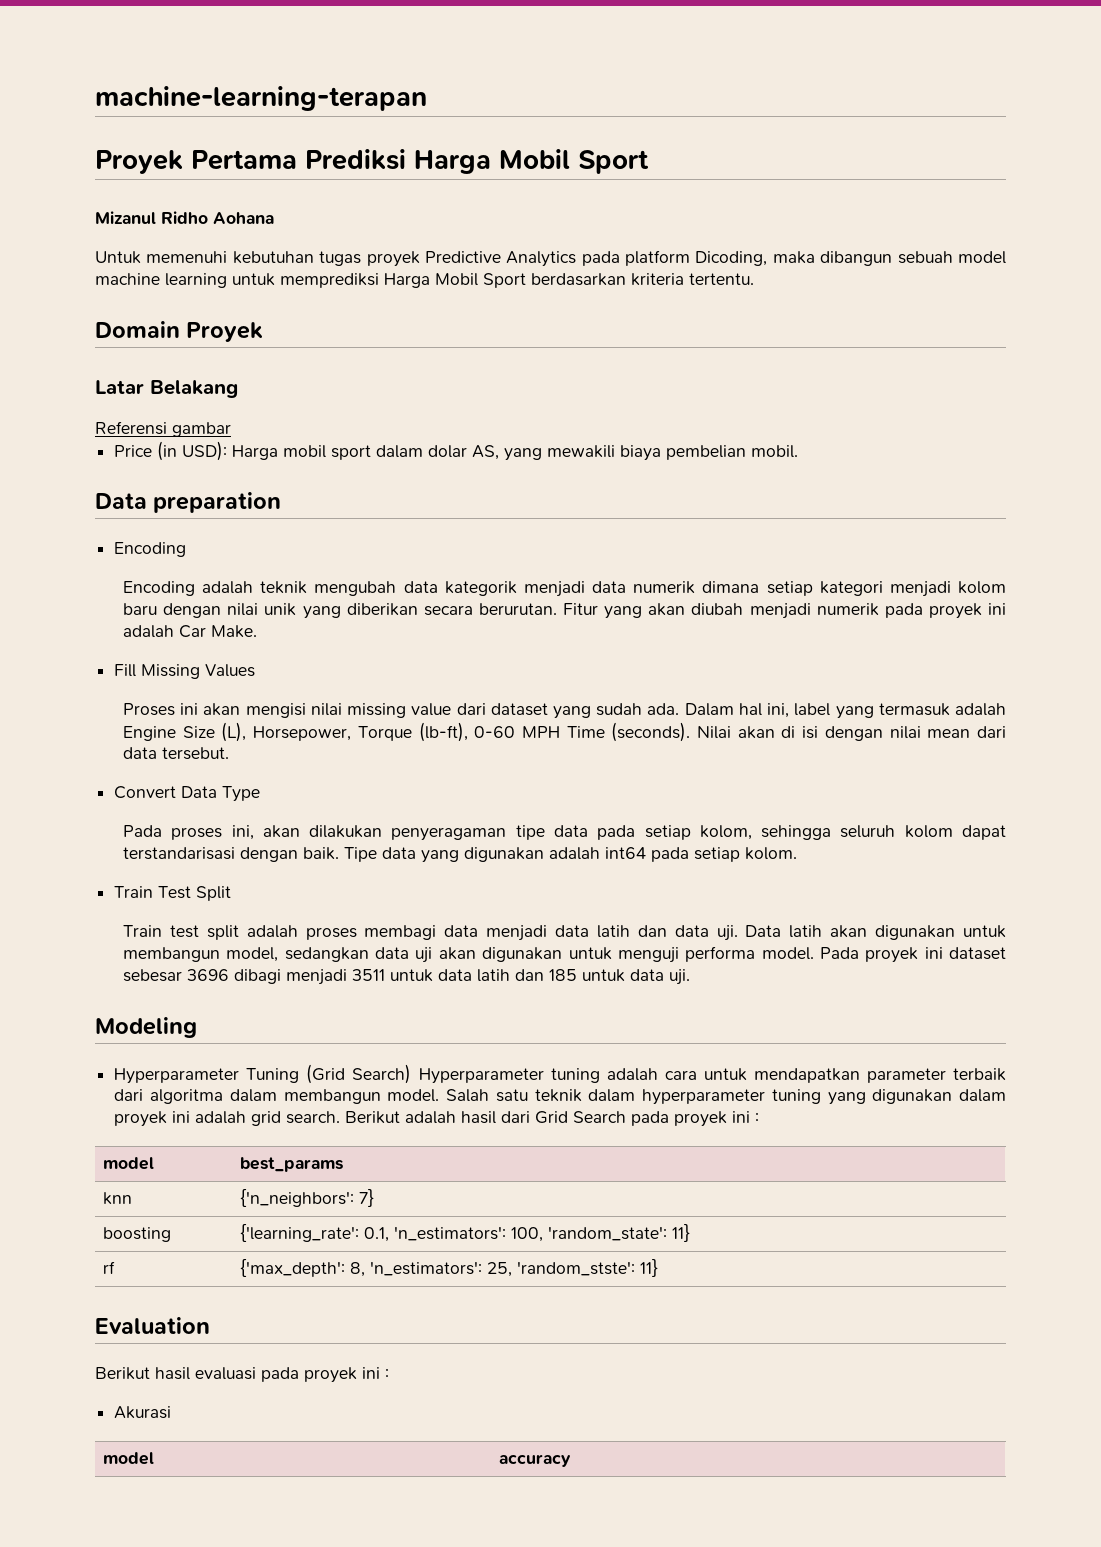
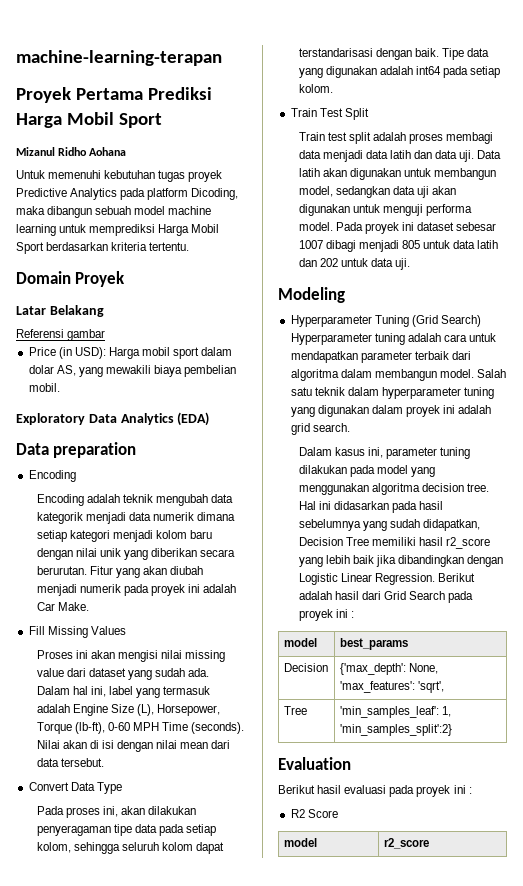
+ Exploratory Data Analytics (EDA)
- Pada proyek ini dataset sebesar 3696 dibagi menjadi 3511 untuk data latih dan 185 untuk data uji.
+ Pada proyek ini dataset sebesar 1007 dibagi menjadi 805 untuk data latih dan 202 untuk data uji.
- Salah satu teknik dalam hyperparameter tuning yang digunakan dalam proyek ini adalah grid search. Berikut adalah hasil dari Grid Search pada proyek ini :
+ Salah satu teknik dalam hyperparameter tuning yang digunakan dalam proyek ini adalah grid search.
+ Dalam kasus ini, parameter tuning dilakukan pada model yang menggunakan algoritma decision tree. Hal ini didasarkan pada hasil sebelumnya yang sudah didapatkan, Decision Tree memiliki hasil r2_score yang lebih baik jika dibandingkan dengan Logistic Linear Regression. Berikut adalah hasil dari Grid Search pada proyek ini :
- knn | {'n_neighbors': 7}
- boosting | {'learning_rate': 0.1, 'n_estimators': 100, 'random_state': 11}
- rf | {'max_depth': 8, 'n_estimators': 25, 'random_stste': 11}
+ Decision | {'max_depth': None, 'max_features': 'sqrt',
+ Tree | 'min_samples_leaf': 1, 'min_samples_split':2}
- Akurasi
- model | accuracy
+ R2 Score
+ model | r2_score

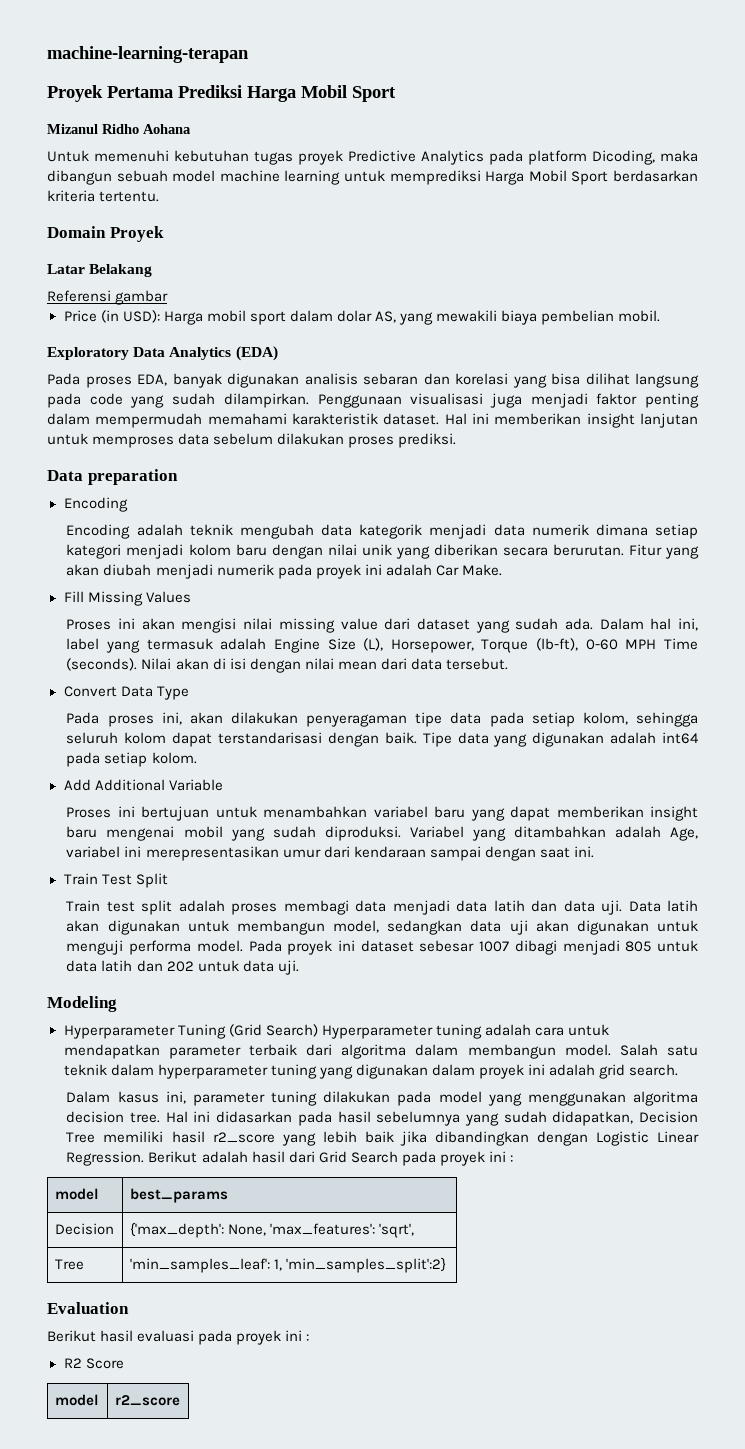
+ Pada proses EDA, banyak digunakan analisis sebaran dan korelasi yang bisa dilihat langsung pada code yang sudah dilampirkan. Penggunaan visualisasi juga menjadi faktor penting dalam mempermudah memahami karakteristik dataset. Hal ini memberikan insight lanjutan untuk memproses data sebelum dilakukan proses prediksi.
+ Add Additional Variable
+ Proses ini bertujuan untuk menambahkan variabel baru yang dapat memberikan insight baru mengenai mobil yang sudah diproduksi. Variabel yang ditambahkan adalah Age, variabel ini merepresentasikan umur dari kendaraan sampai dengan saat ini.

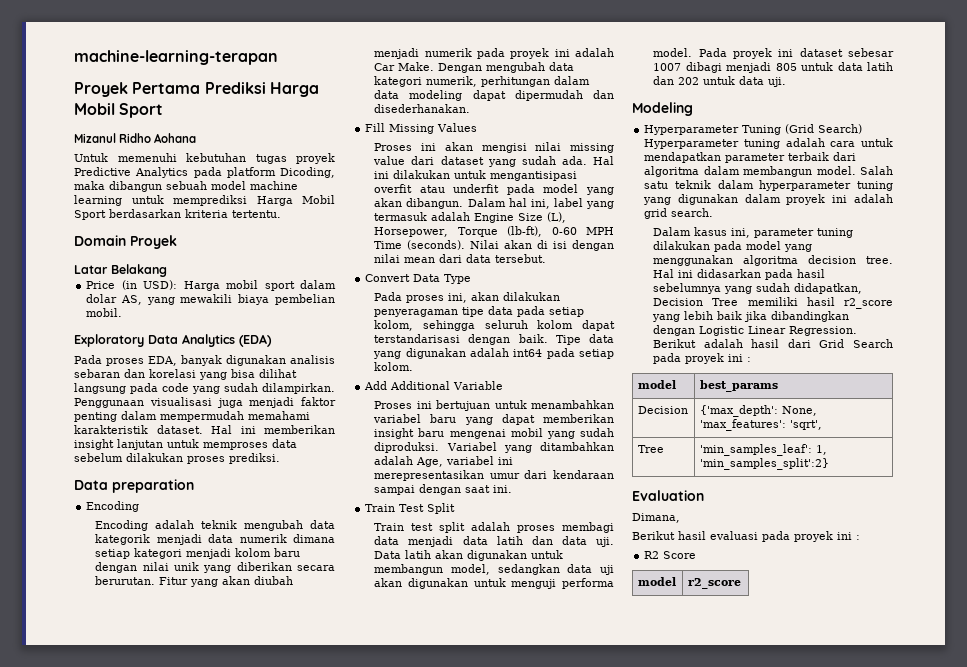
- Referensi gambar
+ Dengan mengubah data kategori numerik, perhitungan dalam data modeling dapat dipermudah dan disederhanakan.
+ Hal ini dilakukan untuk mengantisipasi overfit atau underfit pada model yang akan dibangun.
+ Dimana,

